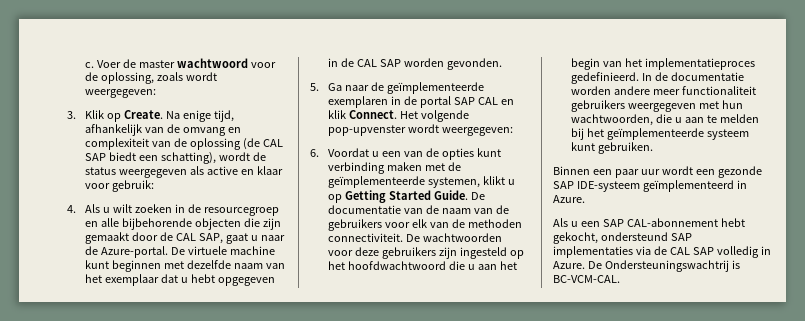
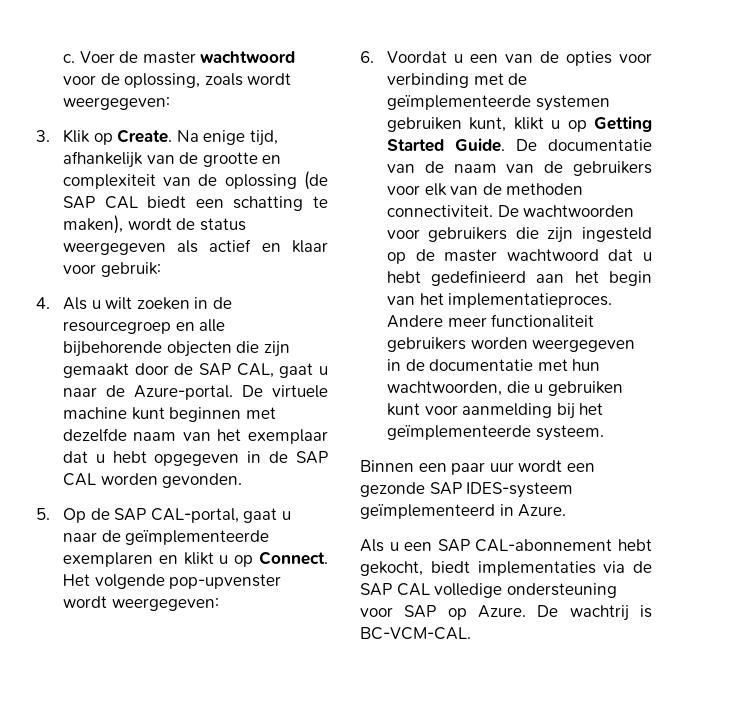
- Na enige tijd, afhankelijk van de omvang en complexiteit van de oplossing (de CAL SAP biedt een schatting), wordt de status weergegeven als active en klaar voor gebruik:
+ Na enige tijd, afhankelijk van de grootte en complexiteit van de oplossing (de SAP CAL biedt een schatting te maken), wordt de status weergegeven als actief en klaar voor gebruik:
- 4. Als u wilt zoeken in de resourcegroep en alle bijbehorende objecten die zijn gemaakt door de CAL SAP, gaat u naar de Azure-portal.
+ 4. Als u wilt zoeken in de resourcegroep en alle bijbehorende objecten die zijn gemaakt door de SAP CAL, gaat u naar de Azure-portal.
- De virtuele machine kunt beginnen met dezelfde naam van het exemplaar dat u hebt opgegeven in de CAL SAP worden gevonden.
+ De virtuele machine kunt beginnen met dezelfde naam van het exemplaar dat u hebt opgegeven in de SAP CAL worden gevonden.
- 5. Ga naar de geïmplementeerde exemplaren in de portal SAP CAL en klik Connect.
+ 5. Op de SAP CAL-portal, gaat u naar de geïmplementeerde exemplaren en klikt u op Connect.
- 6. Voordat u een van de opties kunt verbinding maken met de geïmplementeerde systemen, klikt u op Getting Started Guide.
+ 6. Voordat u een van de opties voor verbinding met de geïmplementeerde systemen gebruiken kunt, klikt u op Getting Started Guide.
- De wachtwoorden voor deze gebruikers zijn ingesteld op het hoofdwachtwoord die u aan het begin van het implementatieproces gedefinieerd. In de documentatie worden andere meer functionaliteit gebruikers weergegeven met hun wachtwoorden, die u aan te melden bij het geïmplementeerde systeem kunt gebruiken.
+ De wachtwoorden voor gebruikers die zijn ingesteld op de master wachtwoord dat u hebt gedefinieerd aan het begin van het implementatieproces. Andere meer functionaliteit gebruikers worden weergegeven in de documentatie met hun wachtwoorden, die u gebruiken kunt voor aanmelding bij het geïmplementeerde systeem.
- Binnen een paar uur wordt een gezonde SAP IDE-systeem geïmplementeerd in Azure.
+ Binnen een paar uur wordt een gezonde SAP IDES-systeem geïmplementeerd in Azure.
- Als u een SAP CAL-abonnement hebt gekocht, ondersteund SAP implementaties via de CAL SAP volledig in Azure.
+ Als u een SAP CAL-abonnement hebt gekocht, biedt implementaties via de SAP CAL volledige ondersteuning voor SAP op Azure.
- De Ondersteuningswachtrij is BC-VCM-CAL.
+ De wachtrij is BC-VCM-CAL.

